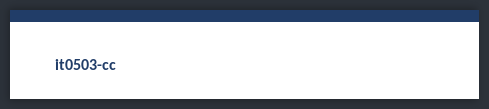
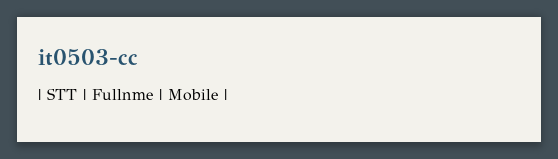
+ | STT | Fullnme | Mobile |

